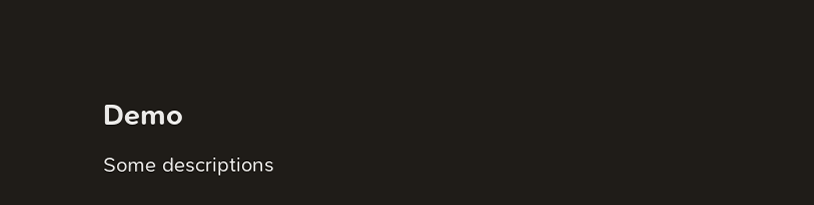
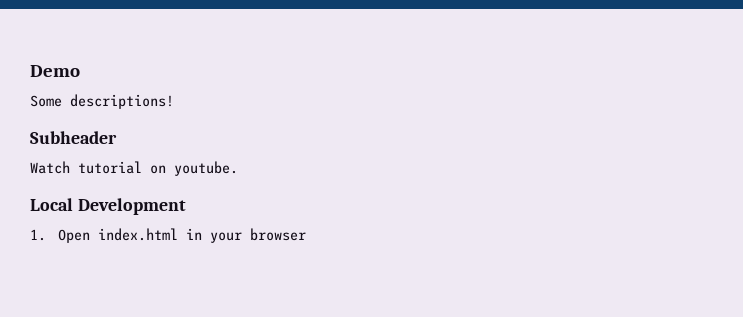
- Some descriptions
+ Some descriptions!
+ Subheader
+ Watch tutorial on youtube.
+ Local Development
+ 1. Open index.html in your browser

